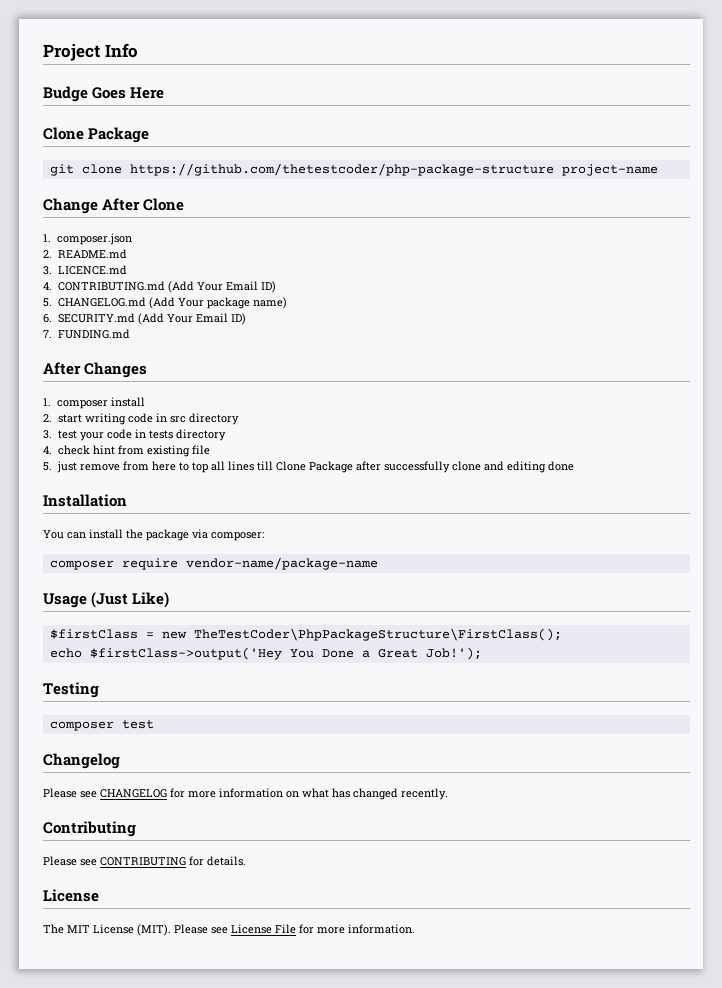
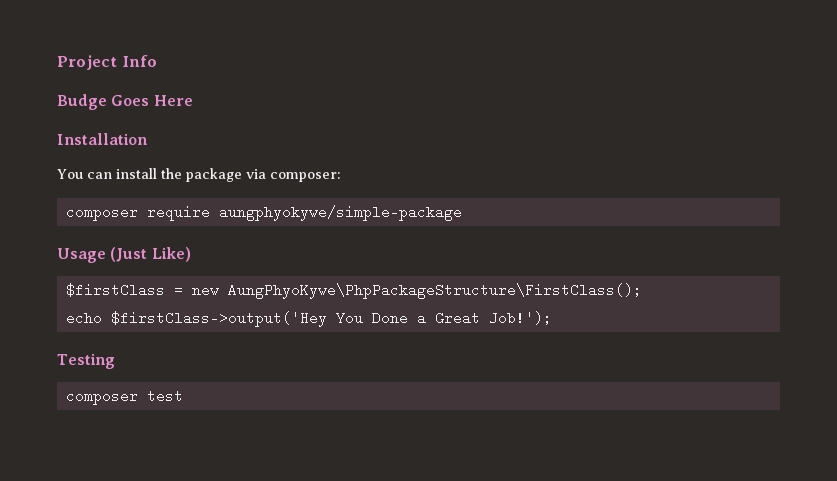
  Budge Goes Here
- Clone Package
- git clone https://github.com/thetestcoder/php-package-structure project-name
- Change After Clone
- 1. composer.json
- 2. README.md
- 3. LICENCE.md
- 4. CONTRIBUTING.md (Add Your Email ID)
- 5. CHANGELOG.md (Add Your package name)
- 6. SECURITY.md (Add Your Email ID)
- 7. FUNDING.md
- After Changes
- 1. composer install
- 2. start writing code in src directory
- 3. test your code in tests directory
- 4. check hint from existing file
- 5. just remove from here to top all lines till Clone Package after successfully clone and editing done
- composer require vendor-name/package-name
+ composer require aungphyokywe/simple-package
- $firstClass = new TheTestCoder\PhpPackageStructure\FirstClass();
+ $firstClass = new AungPhyoKywe\PhpPackageStructure\FirstClass();
- Changelog
- Please see CHANGELOG for more information on what has changed recently.
- Contributing
- Please see CONTRIBUTING for details.
- License
- The MIT License (MIT). Please see License File for more information.

